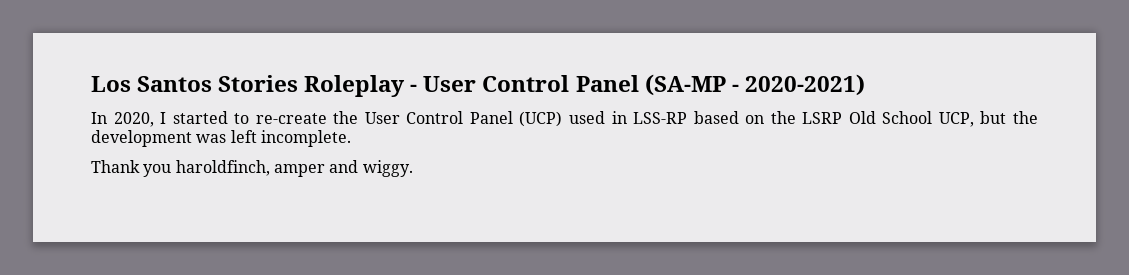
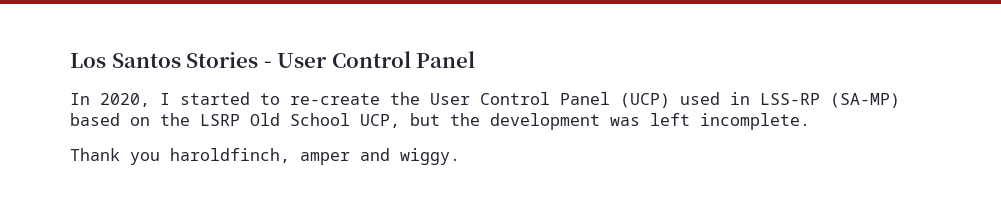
- Los Santos Stories Roleplay - User Control Panel (SA-MP - 2020-2021)
+ Los Santos Stories - User Control Panel
- In 2020, I started to re-create the User Control Panel (UCP) used in LSS-RP based on the LSRP Old School UCP, but the development was left incomplete.
+ In 2020, I started to re-create the User Control Panel (UCP) used in LSS-RP (SA-MP) based on the LSRP Old School UCP, but the development was left incomplete.

